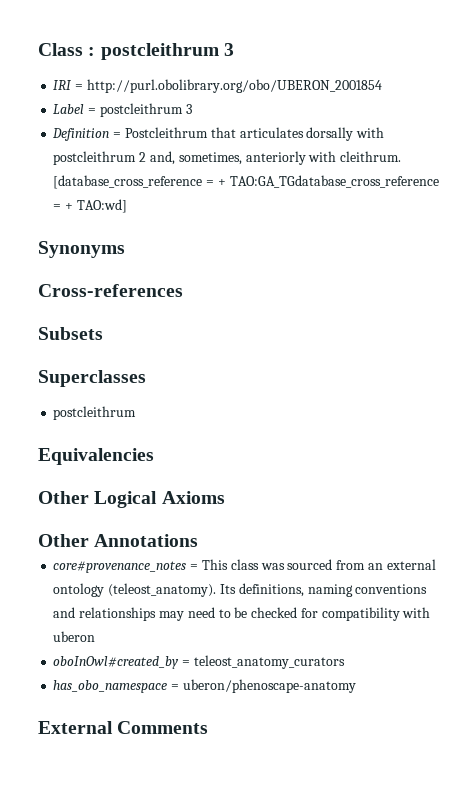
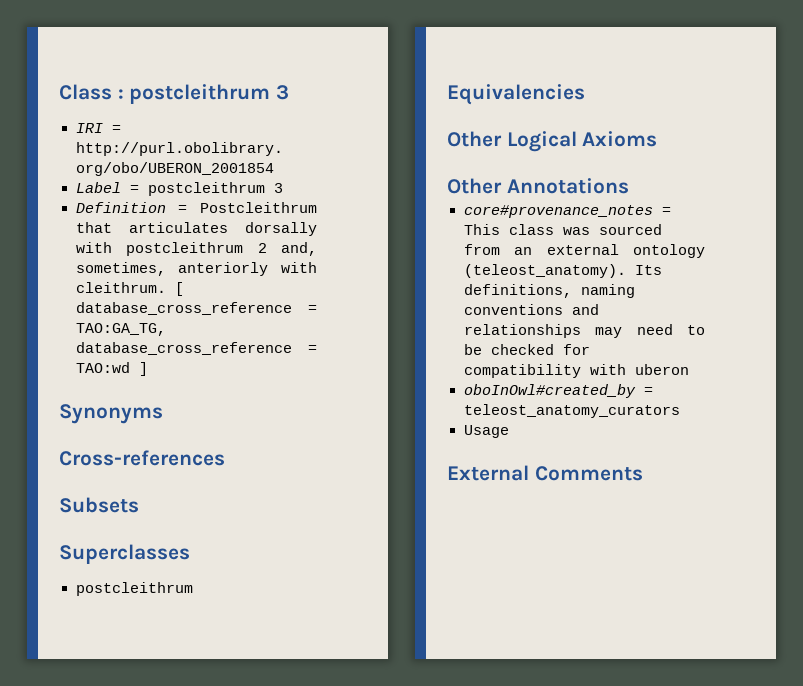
- [database_cross_reference = + TAO:GA_TGdatabase_cross_reference = + TAO:wd]
+ [ database_cross_reference = TAO:GA_TG, database_cross_reference = TAO:wd ]
- has_obo_namespace = uberon/phenoscape-anatomy
+ Usage

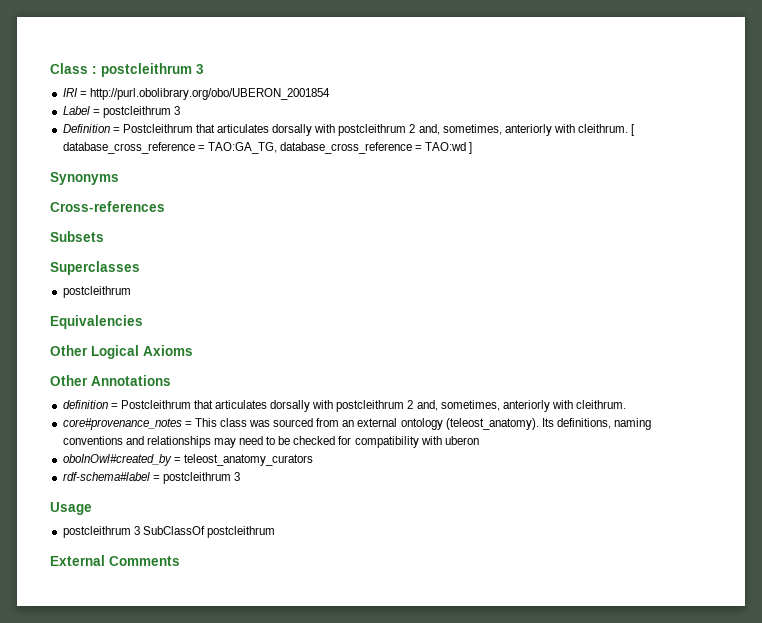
+ definition = Postcleithrum that articulates dorsally with postcleithrum 2 and, sometimes, anteriorly with cleithrum.
+ rdf-schema#label = postcleithrum 3
  Usage
+ postcleithrum 3 SubClassOf postcleithrum

